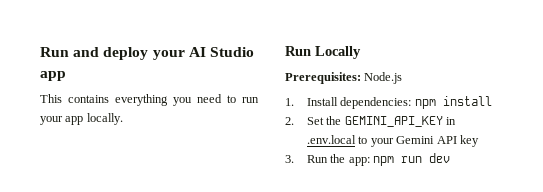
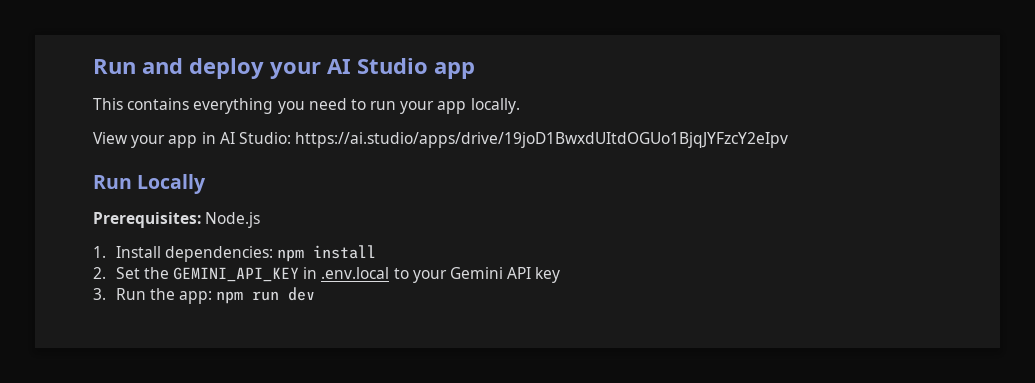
+ View your app in AI Studio: https://ai.studio/apps/drive/19joD1BwxdUItdOGUo1BjqJYFzcY2eIpv

